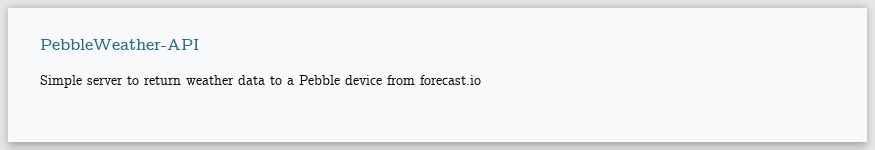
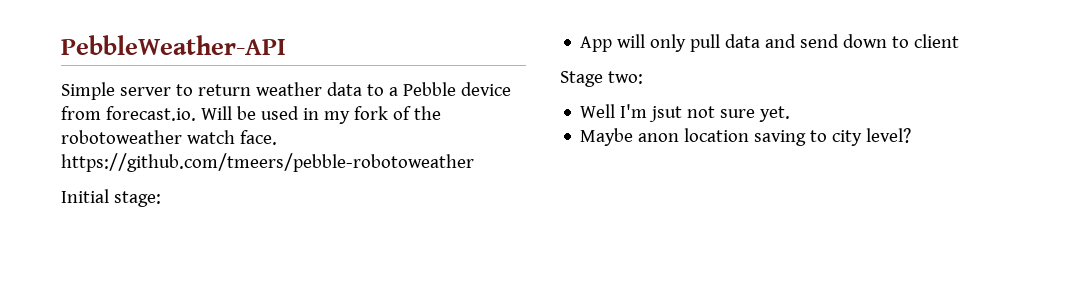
- Simple server to return weather data to a Pebble device from forecast.io
+ Simple server to return weather data to a Pebble device from forecast.io. Will be used in my fork of the robotoweather watch face. https://github.com/tmeers/pebble-robotoweather
+ Initial stage:
+ App will only pull data and send down to client
+ Stage two:
+ Well I'm jsut not sure yet.
+ Maybe anon location saving to city level?

